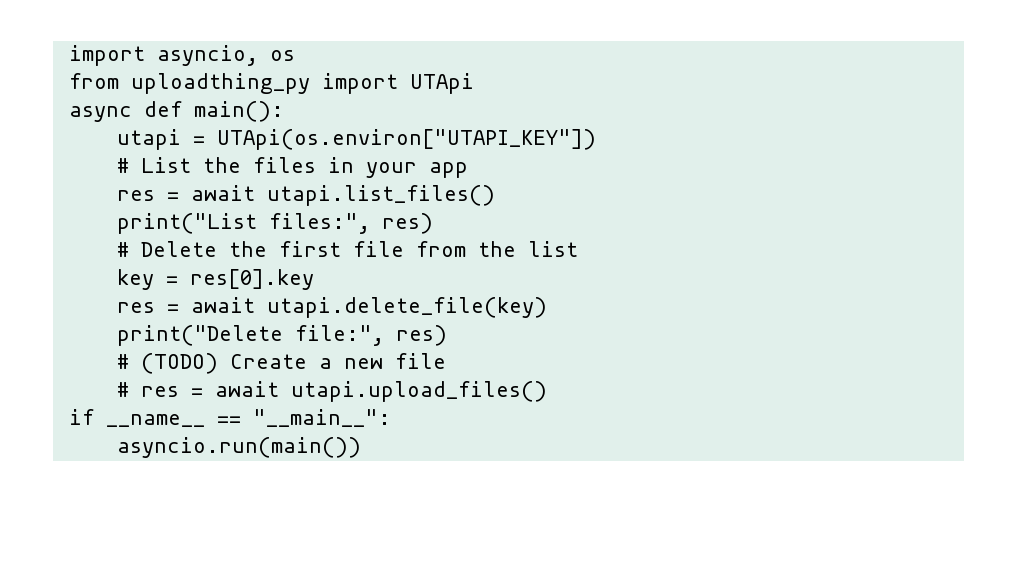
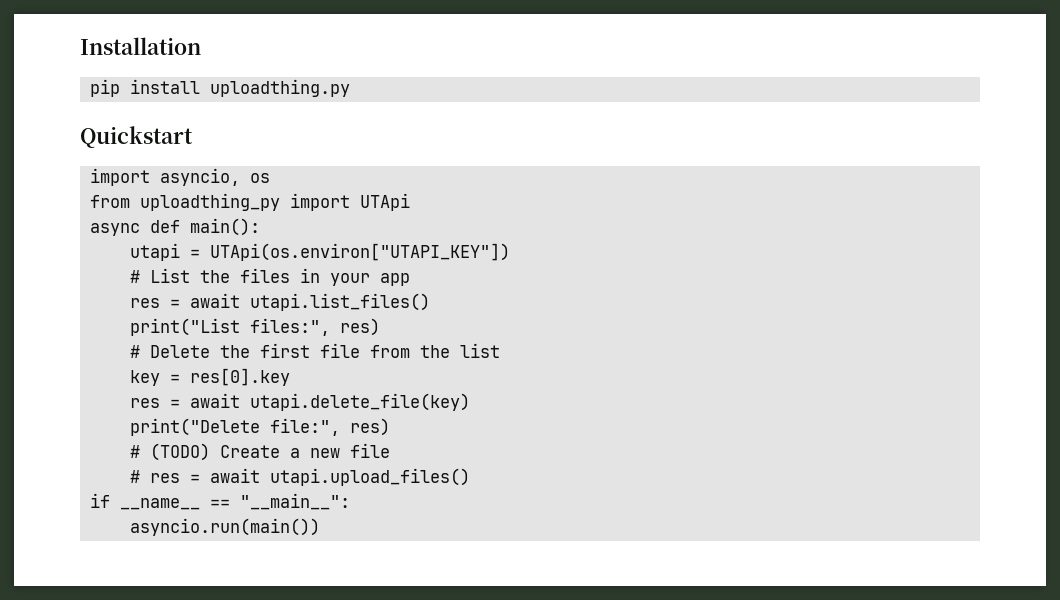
+ Installation
+ pip install uploadthing.py
+ Quickstart

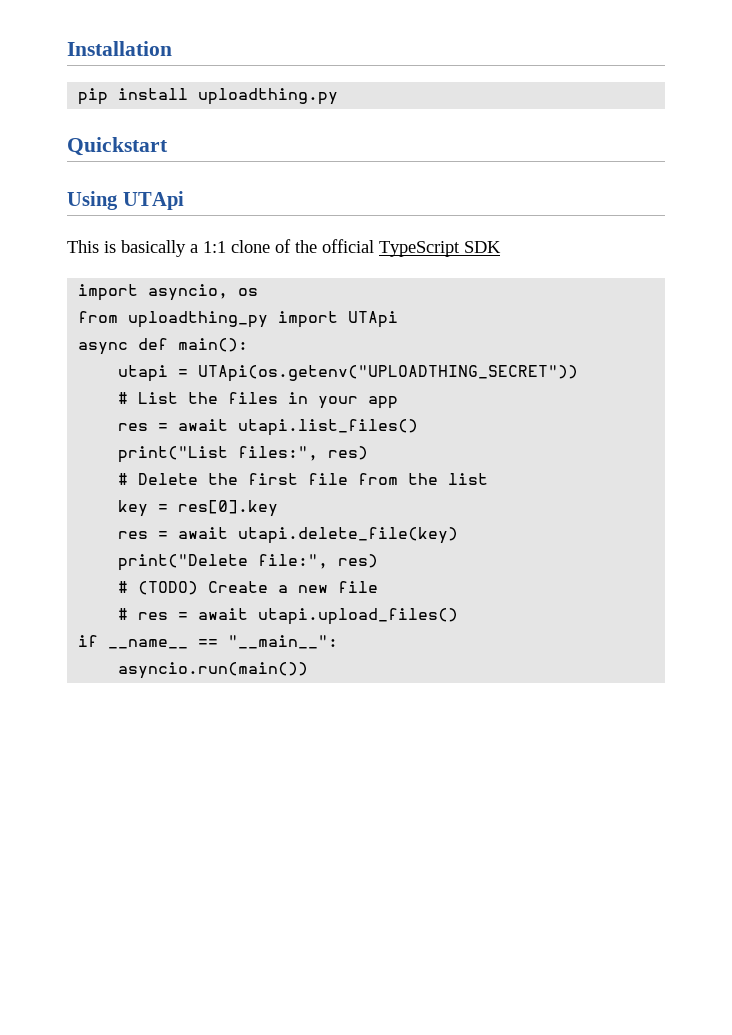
+ Using UTApi
+ This is basically a 1:1 clone of the official TypeScript SDK
- utapi = UTApi(os.environ["UTAPI_KEY"])
+ utapi = UTApi(os.getenv("UPLOADTHING_SECRET"))

